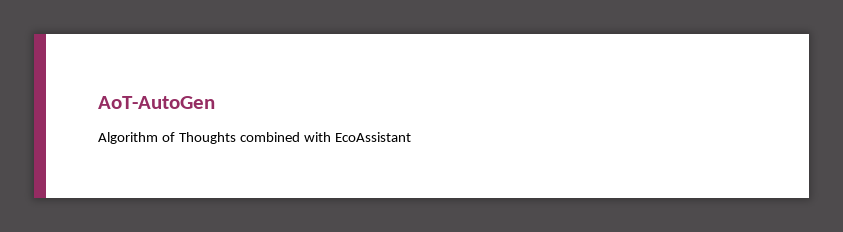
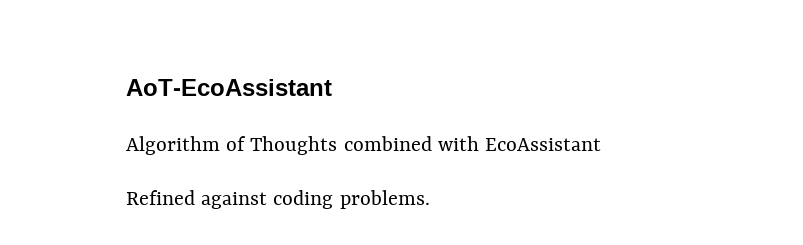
- AoT-AutoGen
+ AoT-EcoAssistant
+ Refined against coding problems.

